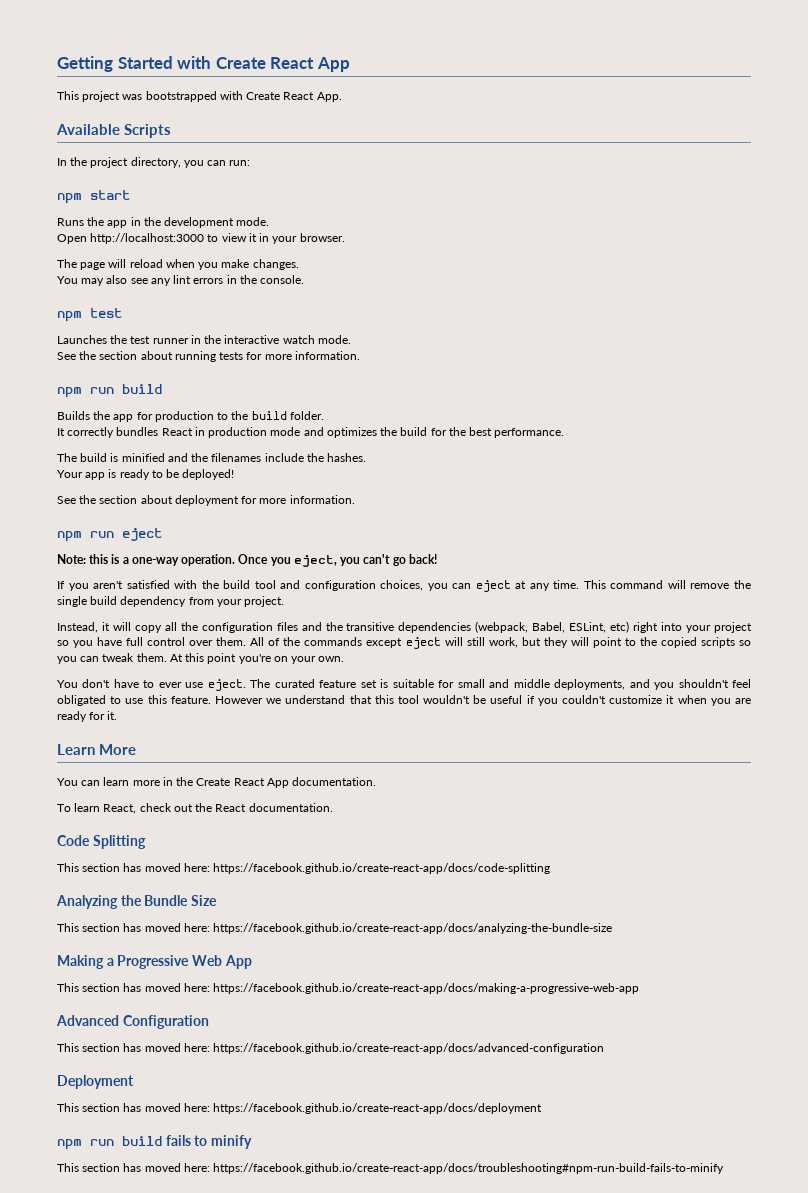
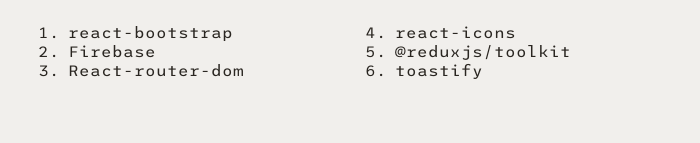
- Getting Started with Create React App
- This project was bootstrapped with Create React App.
- Available Scripts
- In the project directory, you can run:
- npm start
- Runs the app in the development mode.
- Open http://localhost:3000 to view it in your browser.
- The page will reload when you make changes.
- You may also see any lint errors in the console.
- npm test
- Launches the test runner in the interactive watch mode.
- See the section about running tests for more information.
- npm run build
- Builds the app for production to the build folder.
- It correctly bundles React in production mode and optimizes the build for the best performance.
- The build is minified and the filenames include the hashes.
- Your app is ready to be deployed!
- See the section about deployment for more information.
- npm run eject
- Note: this is a one-way operation. Once you eject, you can't go back!
- If you aren't satisfied with the build tool and configuration choices, you can eject at any time. This command will remove the single build dependency from your project.
- Instead, it will copy all the configuration files and the transitive dependencies (webpack, Babel, ESLint, etc) right into your project so you have full control over them. All of the commands except eject will still work, but they will point to the copied scripts so you can tweak them. At this point you're on your own.
- You don't have to ever use eject. The curated feature set is suitable for small and middle deployments, and you shouldn't feel obligated to use this feature. However we understand that this tool wouldn't be useful if you couldn't customize it when you are ready for it.
- Learn More
- You can learn more in the Create React App documentation.
- To learn React, check out the React documentation.
- Code Splitting
- This section has moved here: https://facebook.github.io/create-react-app/docs/code-splitting
- Analyzing the Bundle Size
- This section has moved here: https://facebook.github.io/create-react-app/docs/analyzing-the-bundle-size
- Making a Progressive Web App
- This section has moved here: https://facebook.github.io/create-react-app/docs/making-a-progressive-web-app
- Advanced Configuration
- This section has moved here: https://facebook.github.io/create-react-app/docs/advanced-configuration
- Deployment
- This section has moved here: https://facebook.github.io/create-react-app/docs/deployment
- npm run build fails to minify
- This section has moved here: https://facebook.github.io/create-react-app/docs/troubleshooting#npm-run-build-fails-to-minify
+ 1. react-bootstrap
+ 2. Firebase
+ 3. React-router-dom
+ 4. react-icons
+ 5. @reduxjs/toolkit
+ 6. toastify

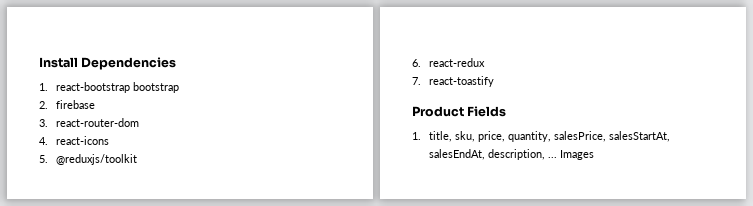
+ Install Dependencies
- 1. react-bootstrap
+ 1. react-bootstrap bootstrap
- 2. Firebase
+ 2. firebase
- 3. React-router-dom
+ 3. react-router-dom
- 6. toastify
+ 6. react-redux
+ 7. react-toastify
+ Product Fields
+ 1. title, sku, price, quantity, salesPrice, salesStartAt, salesEndAt, description, ... Images

